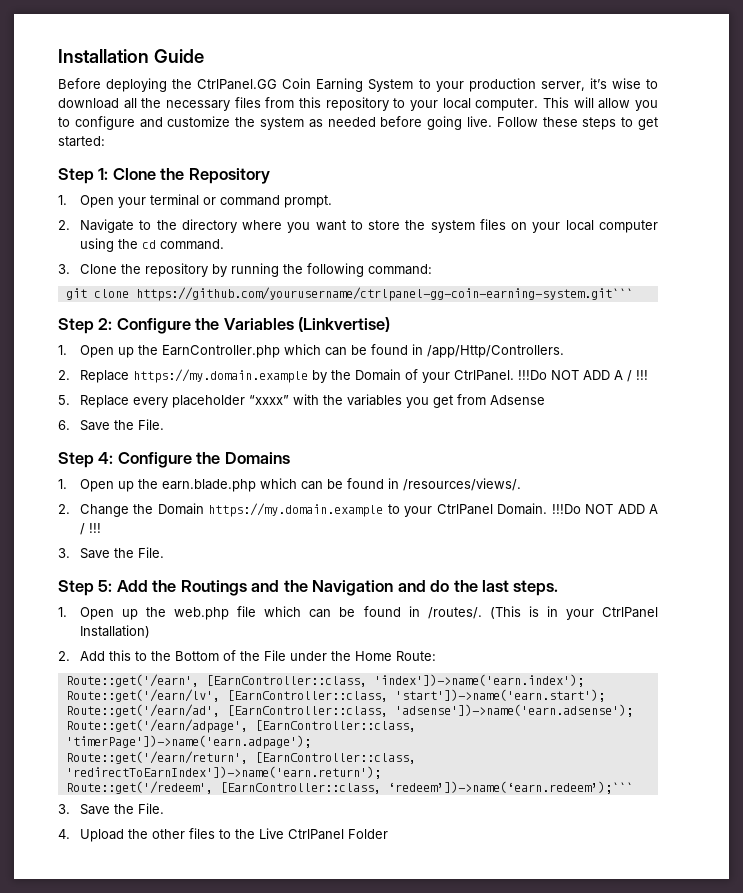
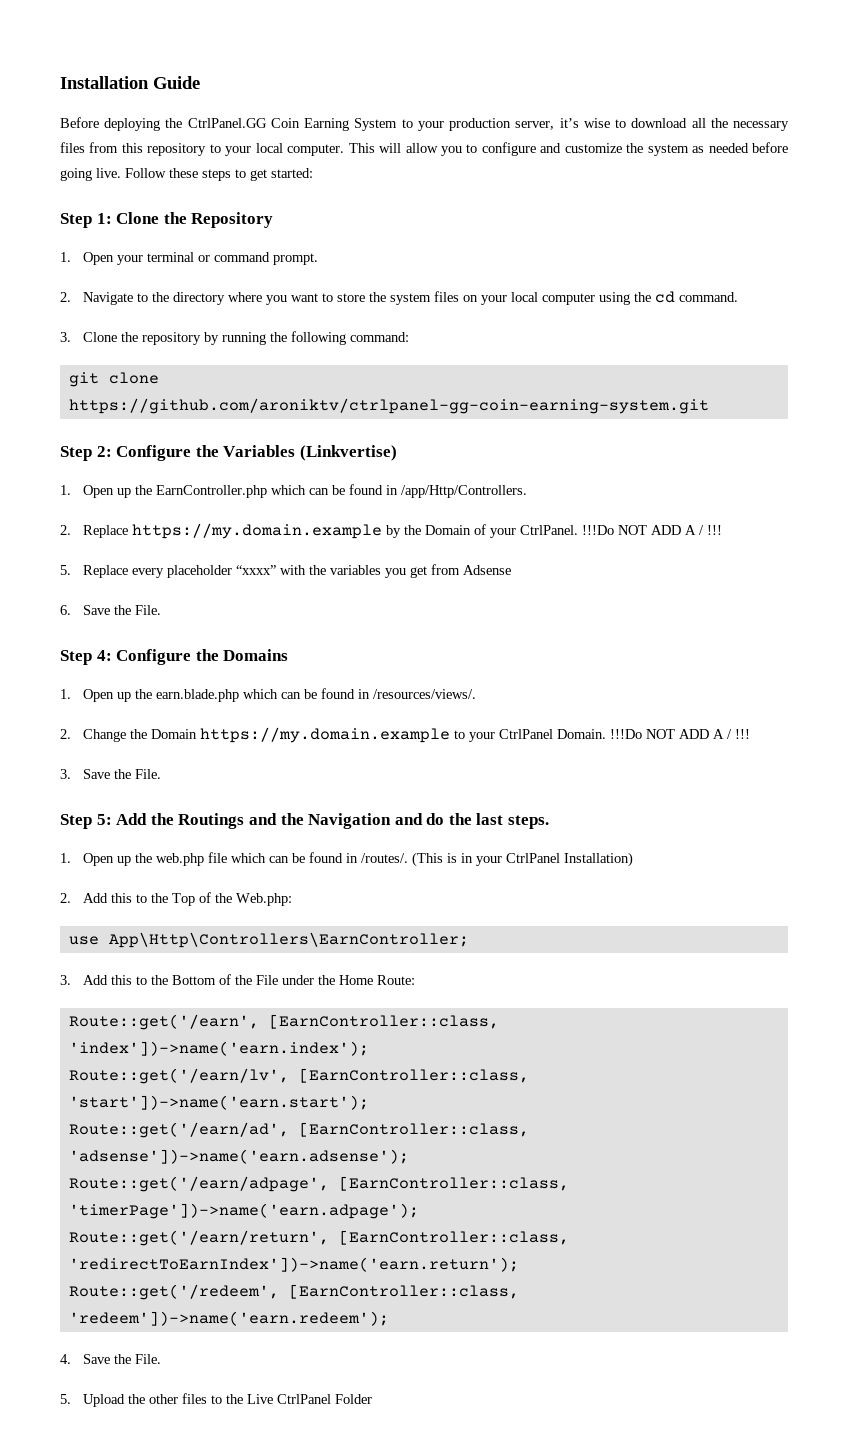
- git clone https://github.com/yourusername/ctrlpanel-gg-coin-earning-system.git```
+ git clone https://github.com/aroniktv/ctrlpanel-gg-coin-earning-system.git
- 2. Add this to the Bottom of the File under the Home Route:
+ 2. Add this to the Top of the Web.php:
+ use App\Http\Controllers\EarnController;
+ 3. Add this to the Bottom of the File under the Home Route:
- Route::get('/redeem', [EarnController::class, ‘redeem’])->name(‘earn.redeem’);```
- 3. Save the File.
- 4. Upload the other files to the Live CtrlPanel Folder
+ Route::get('/redeem', [EarnController::class, 'redeem'])->name('earn.redeem');
+ 4. Save the File.
+ 5. Upload the other files to the Live CtrlPanel Folder

